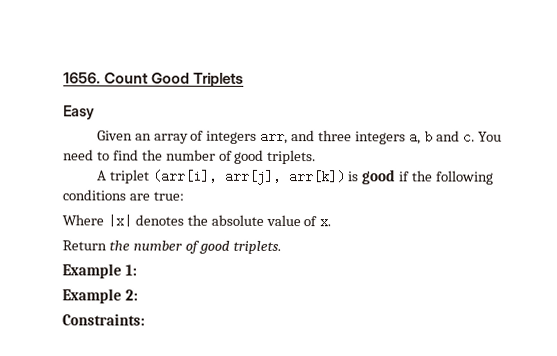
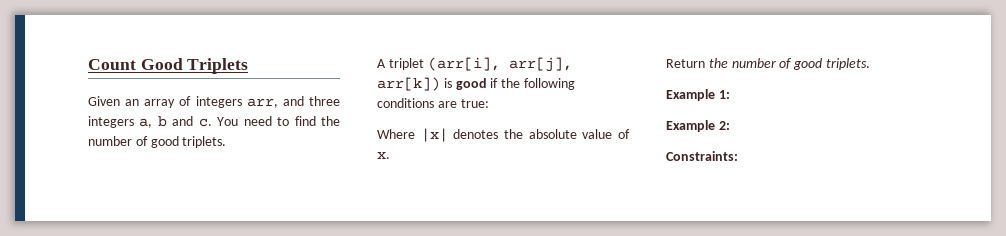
- 1656.
- Easy

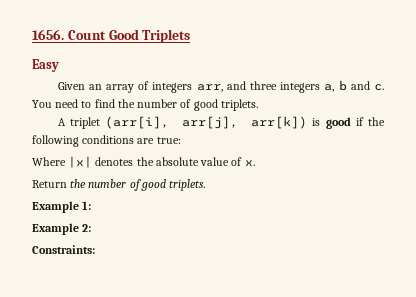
+ 1656.
+ Easy

